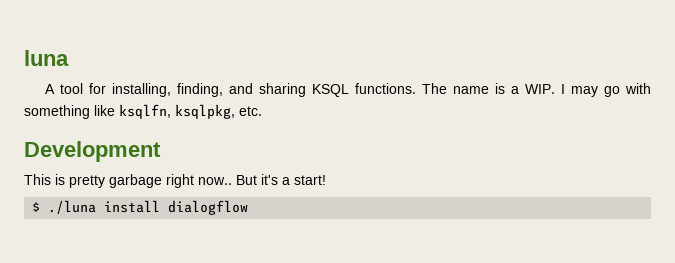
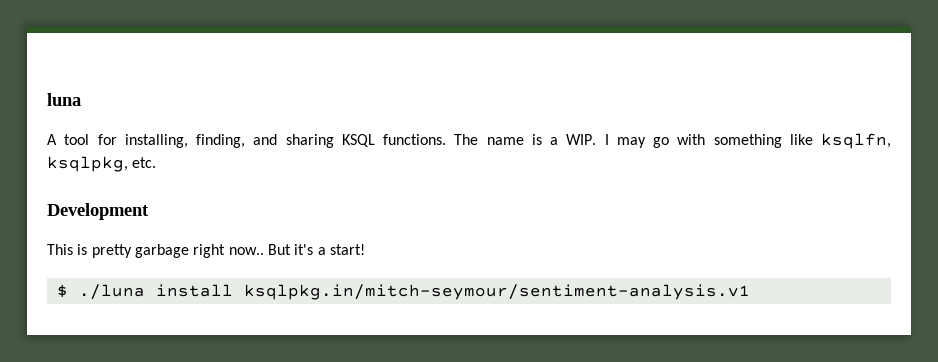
- $ ./luna install dialogflow
+ $ ./luna install ksqlpkg.in/mitch-seymour/sentiment-analysis.v1

